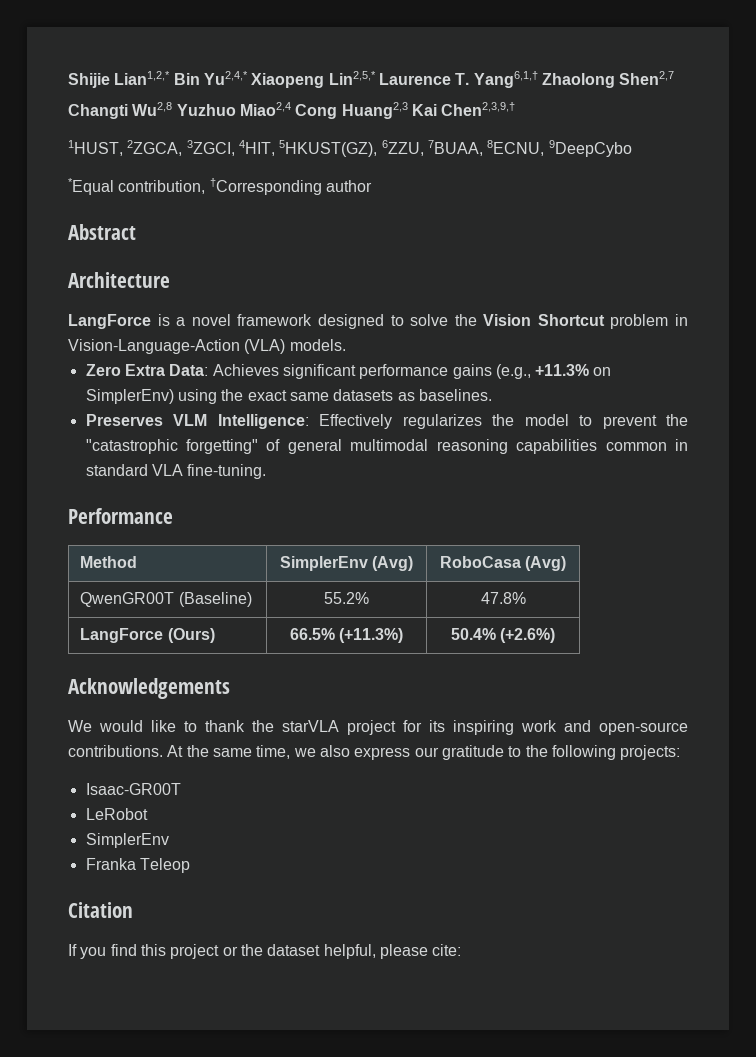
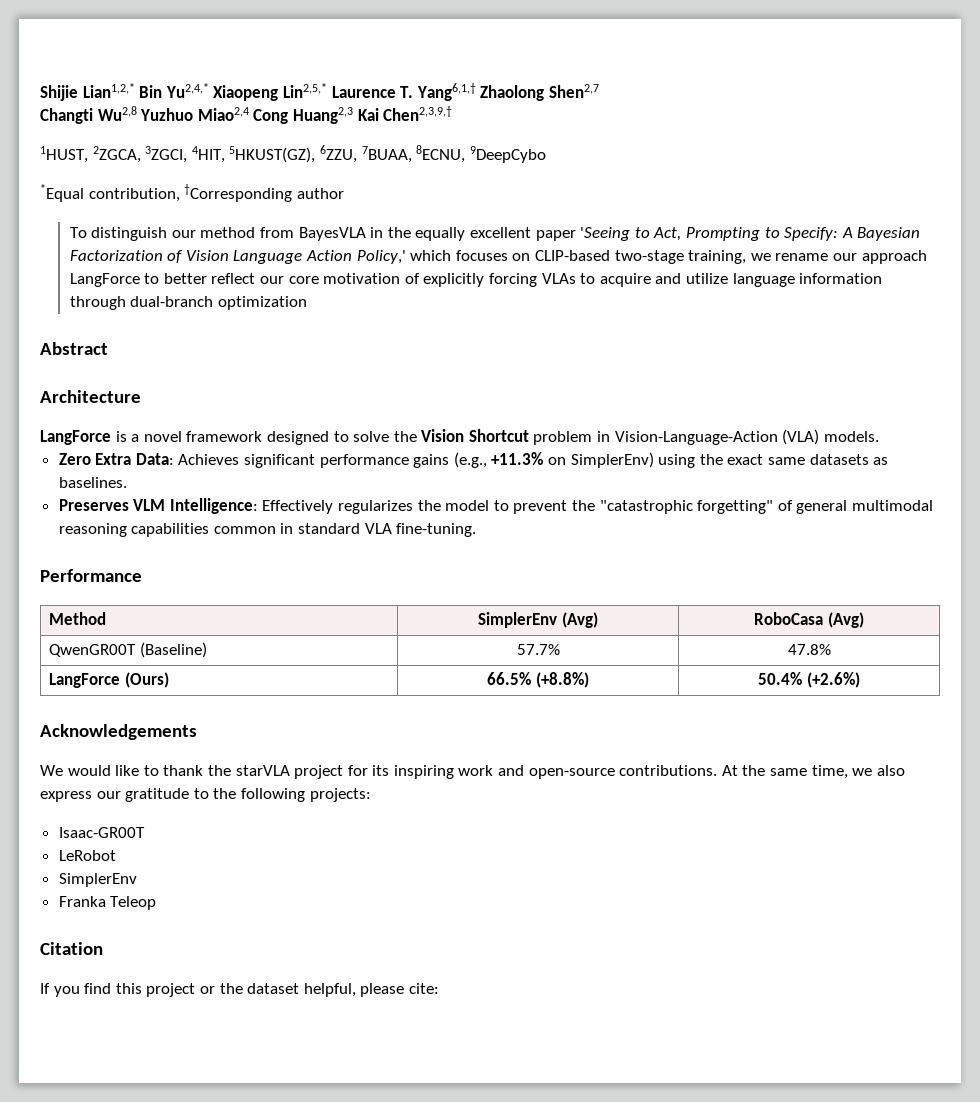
+ To distinguish our method from BayesVLA in the equally excellent paper 'Seeing to Act, Prompting to Specify: A Bayesian Factorization of Vision Language Action Policy,' which focuses on CLIP-based two-stage training, we rename our approach LangForce to better reflect our core motivation of explicitly forcing VLAs to acquire and utilize language information through dual-branch optimization
- QwenGR00T (Baseline) | 55.2% | 47.8%
+ QwenGR00T (Baseline) | 57.7% | 47.8%
- LangForce (Ours) | 66.5% (+11.3%) | 50.4% (+2.6%)
+ LangForce (Ours) | 66.5% (+8.8%) | 50.4% (+2.6%)

